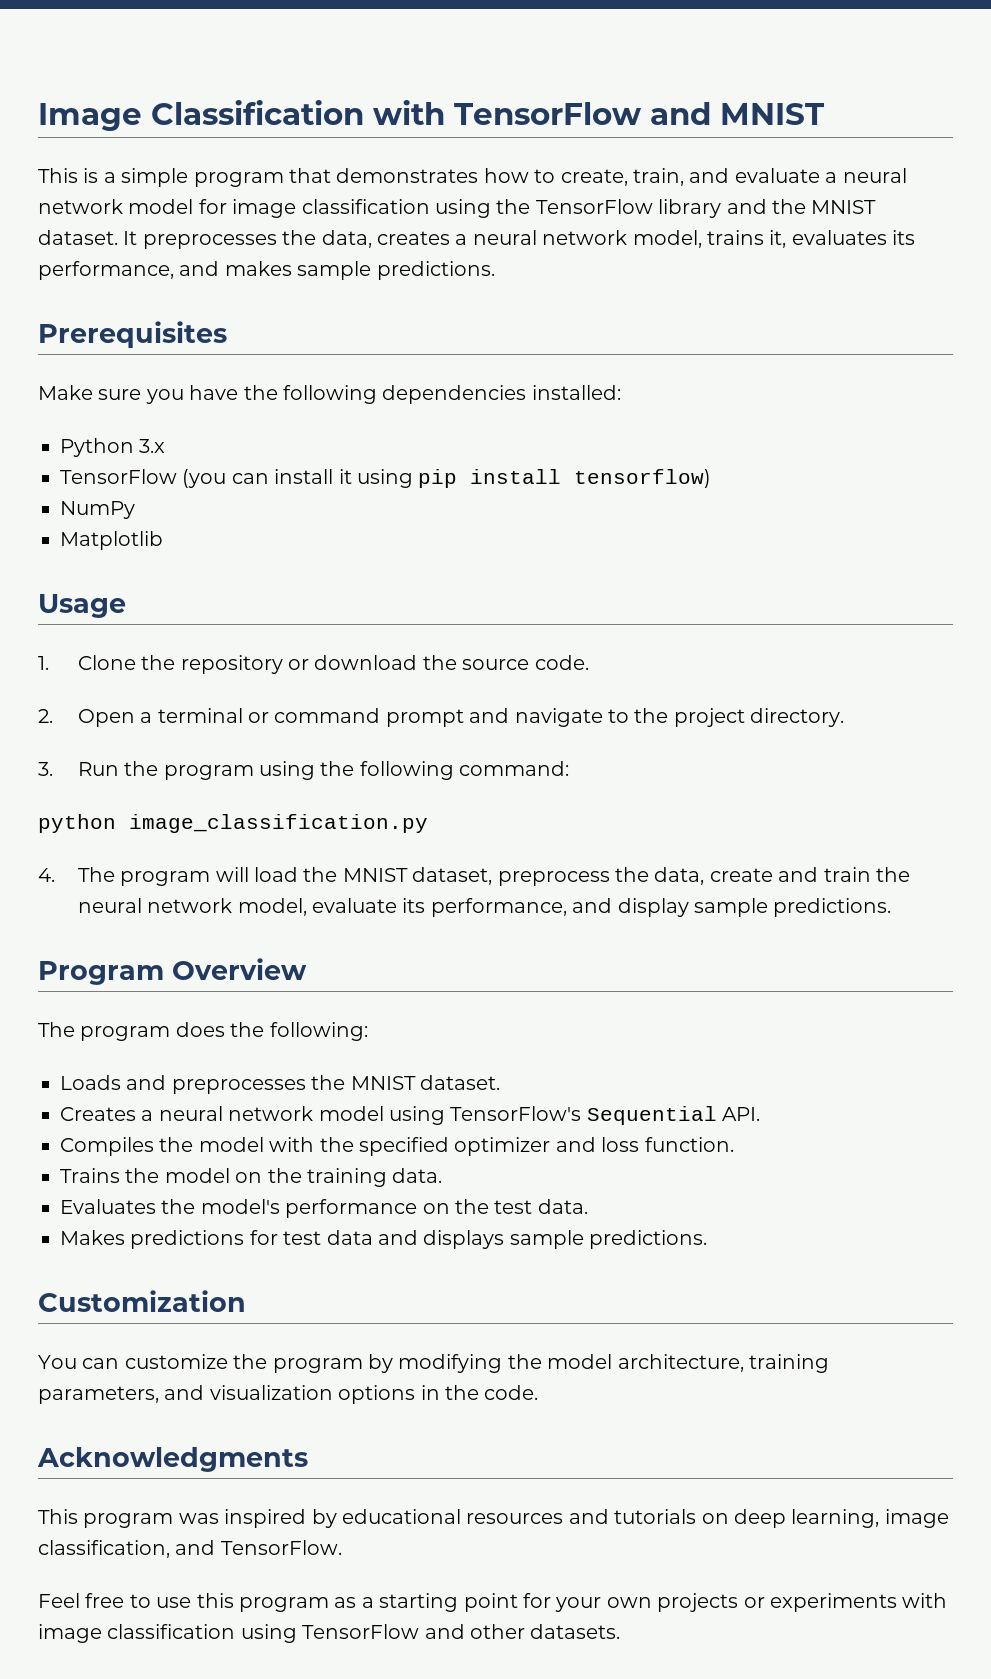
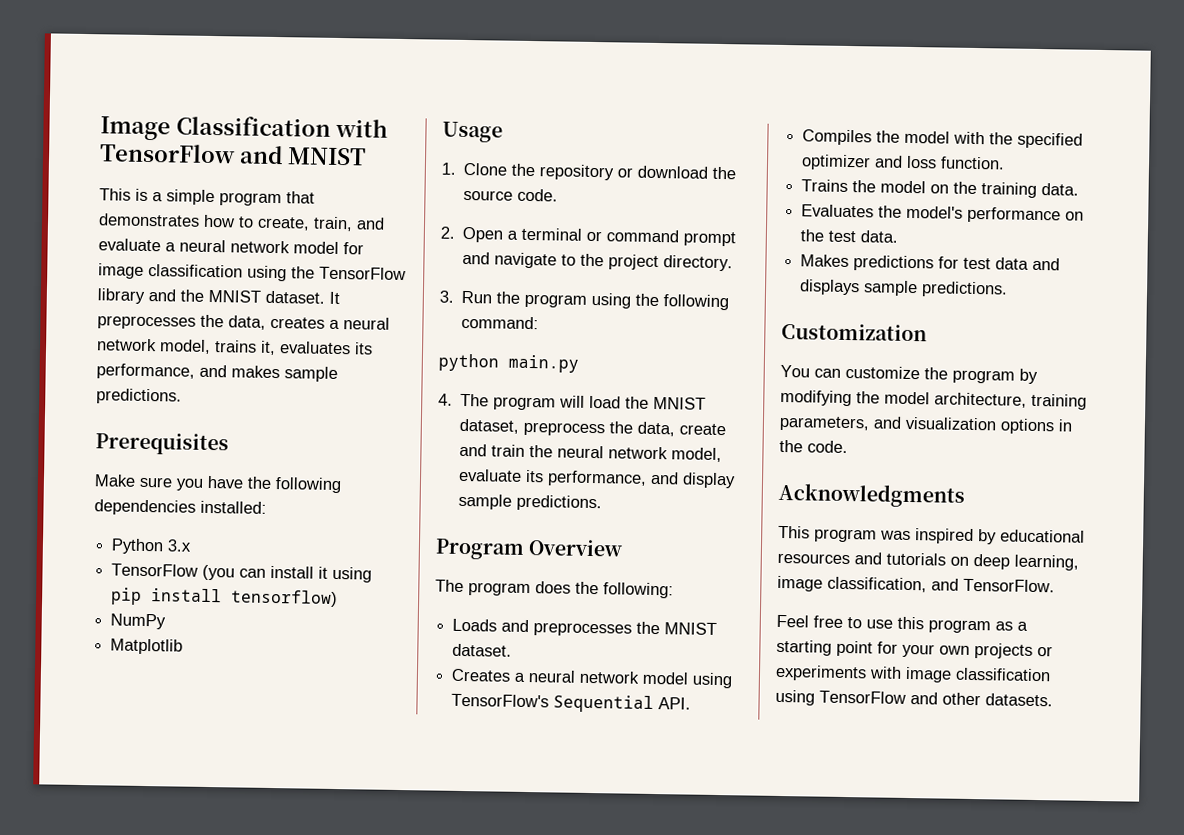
- python image_classification.py
+ python main.py

